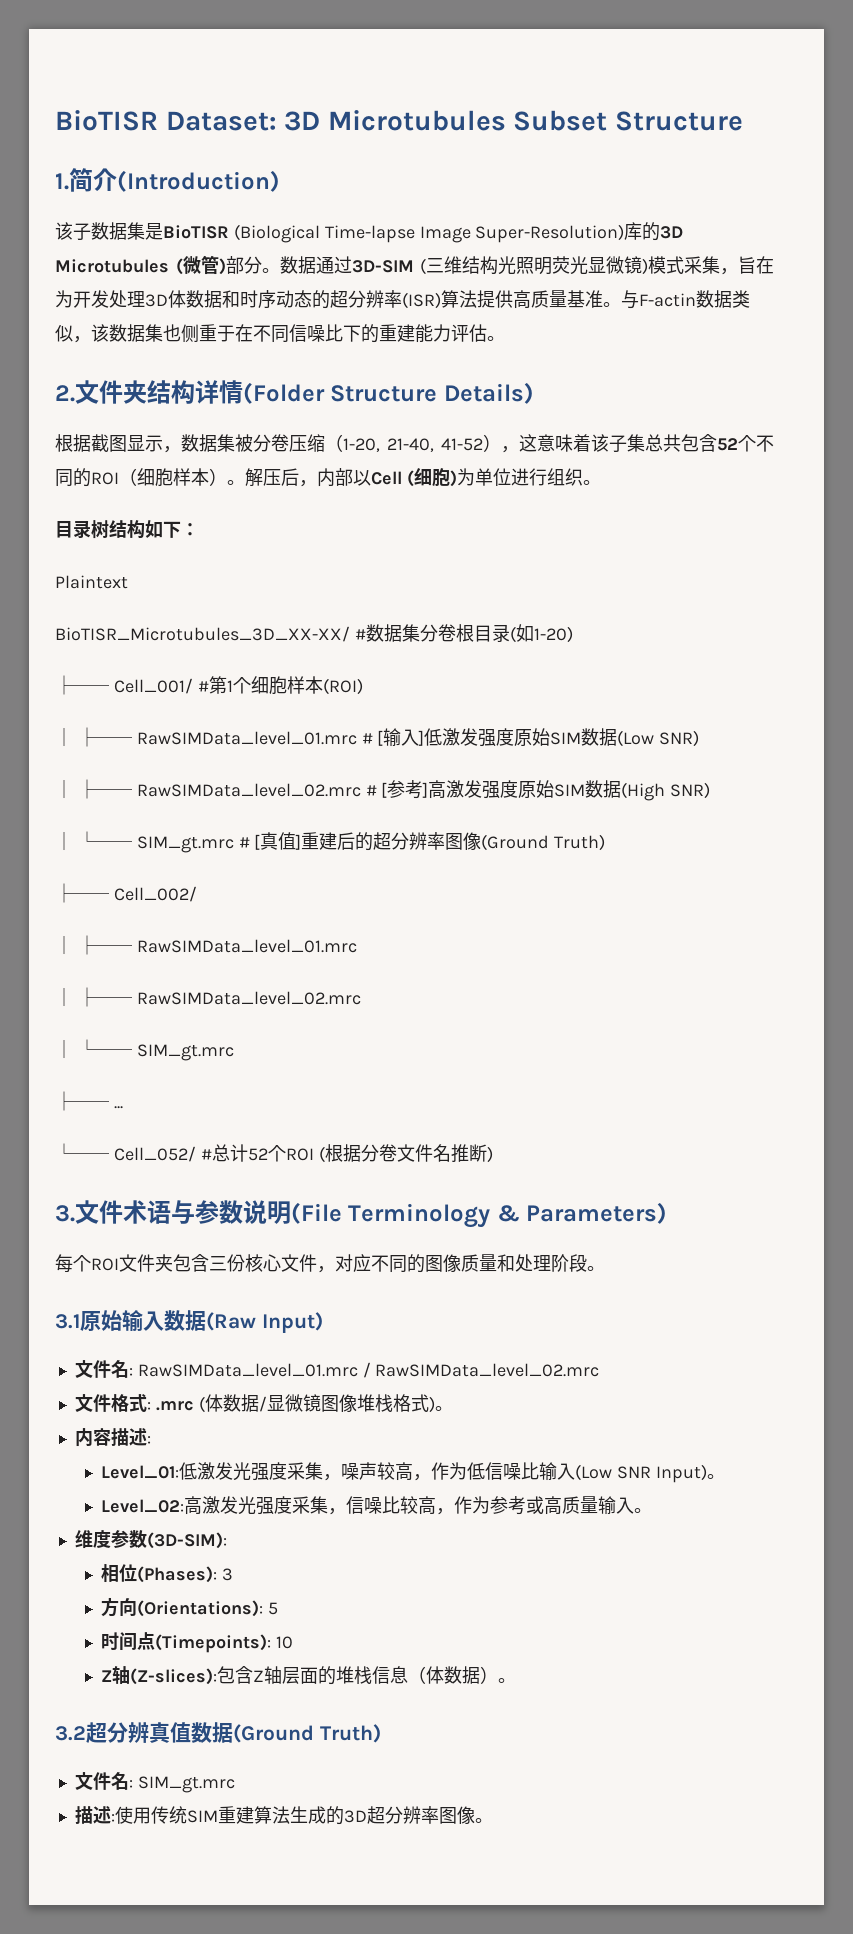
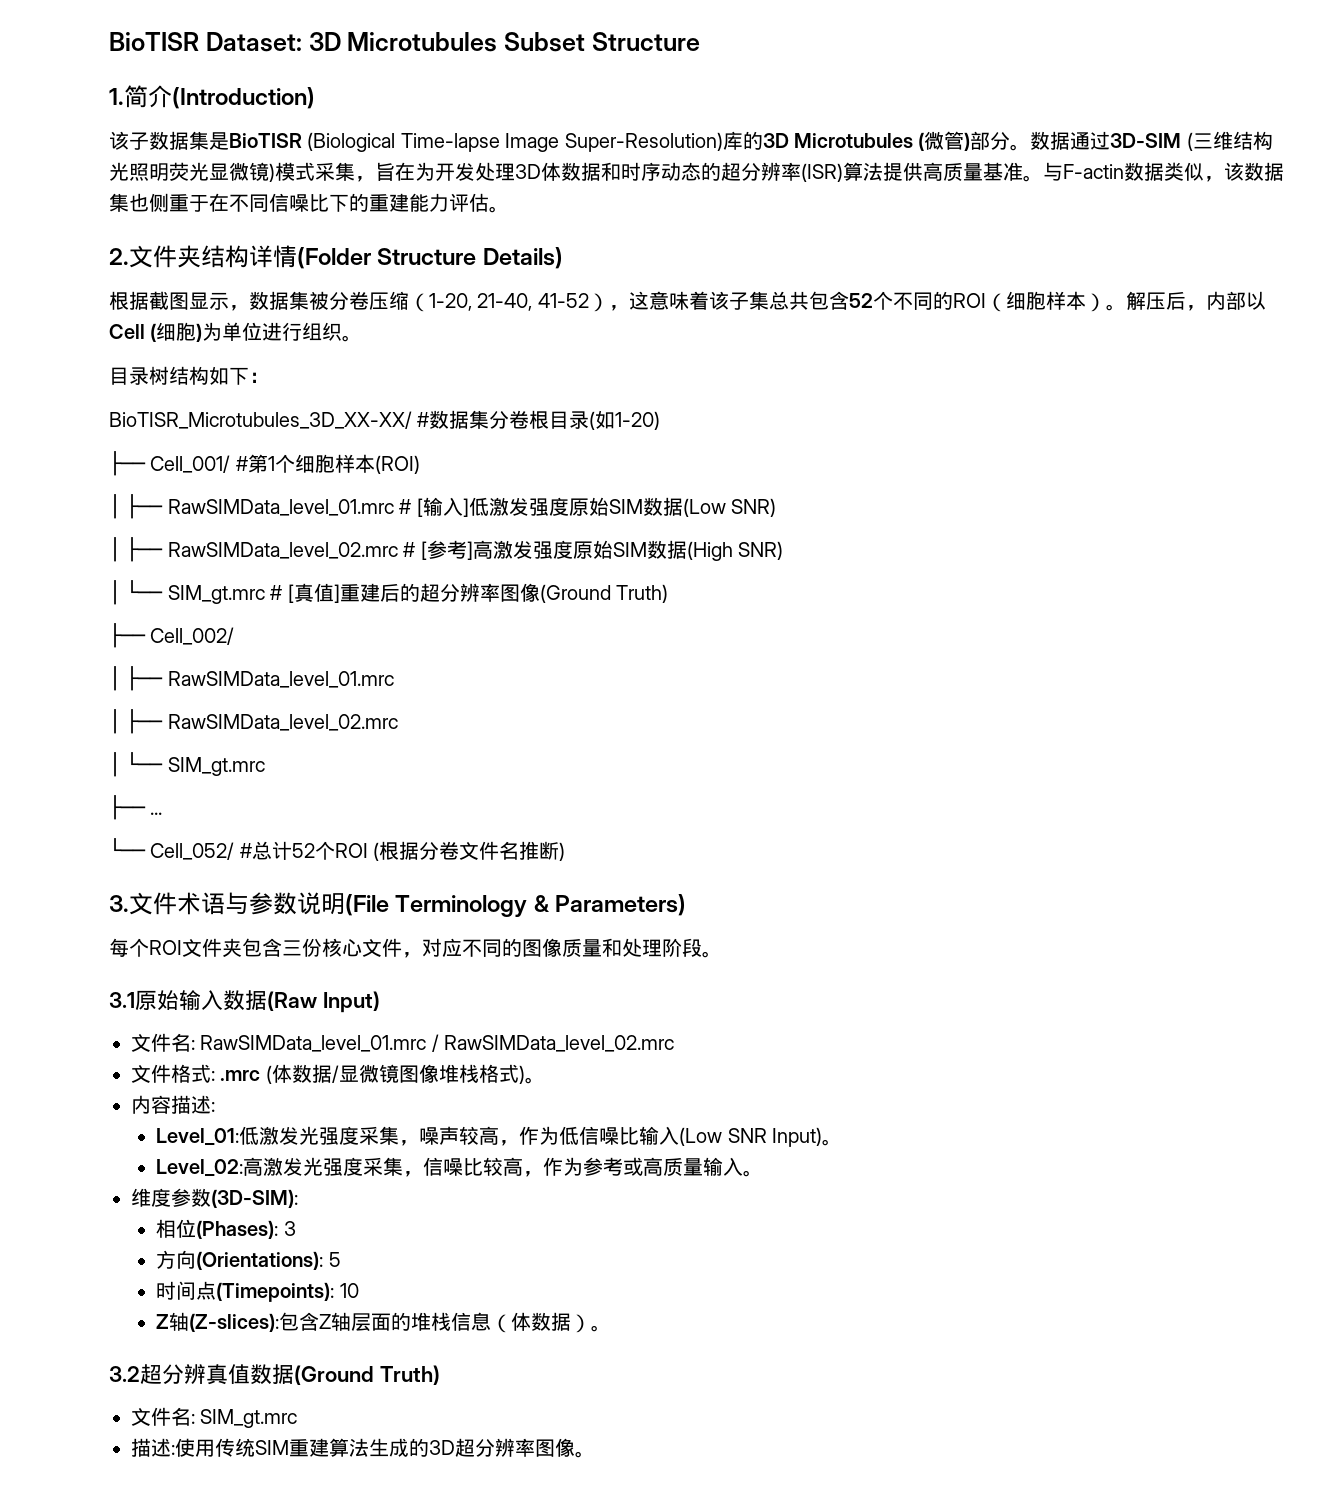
- Plaintext

